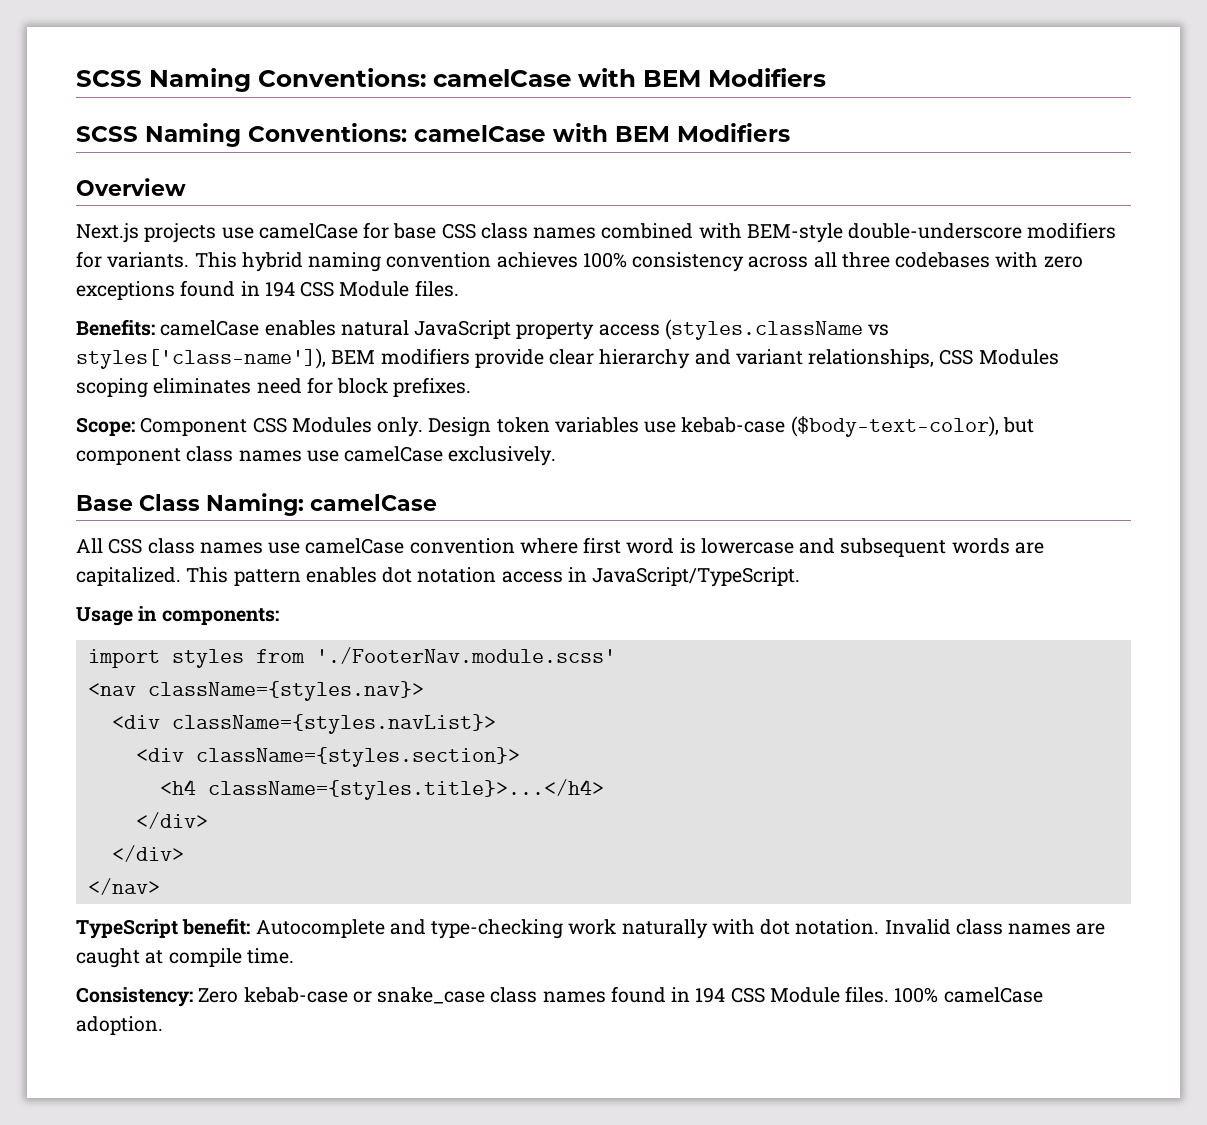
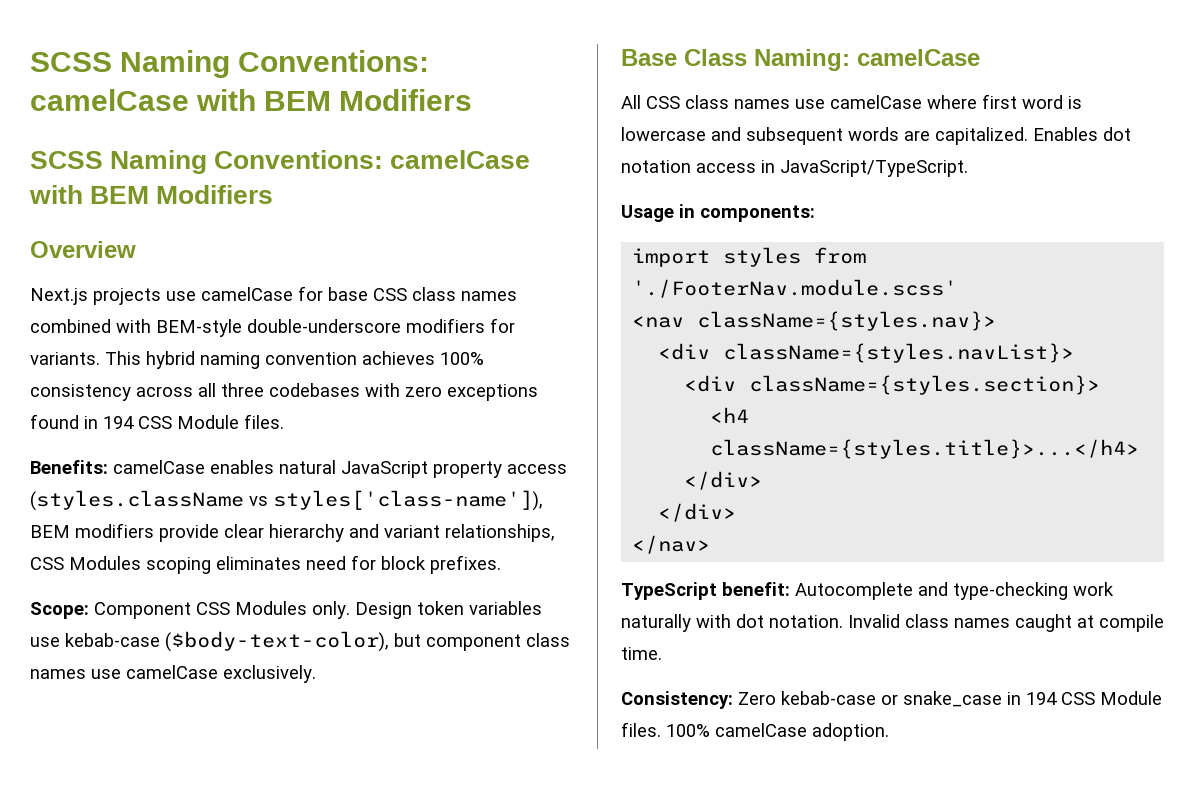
- All CSS class names use camelCase convention where first word is lowercase and subsequent words are capitalized.
+ All CSS class names use camelCase where first word is lowercase and subsequent words are capitalized.
- This pattern enables dot notation access in JavaScript/TypeScript.
+ Enables dot notation access in JavaScript/TypeScript.
- Invalid class names are caught at compile time.
+ Invalid class names caught at compile time.
- Consistency: Zero kebab-case or snake_case class names found in 194 CSS Module files.
+ Consistency: Zero kebab-case or snake_case in 194 CSS Module files.

